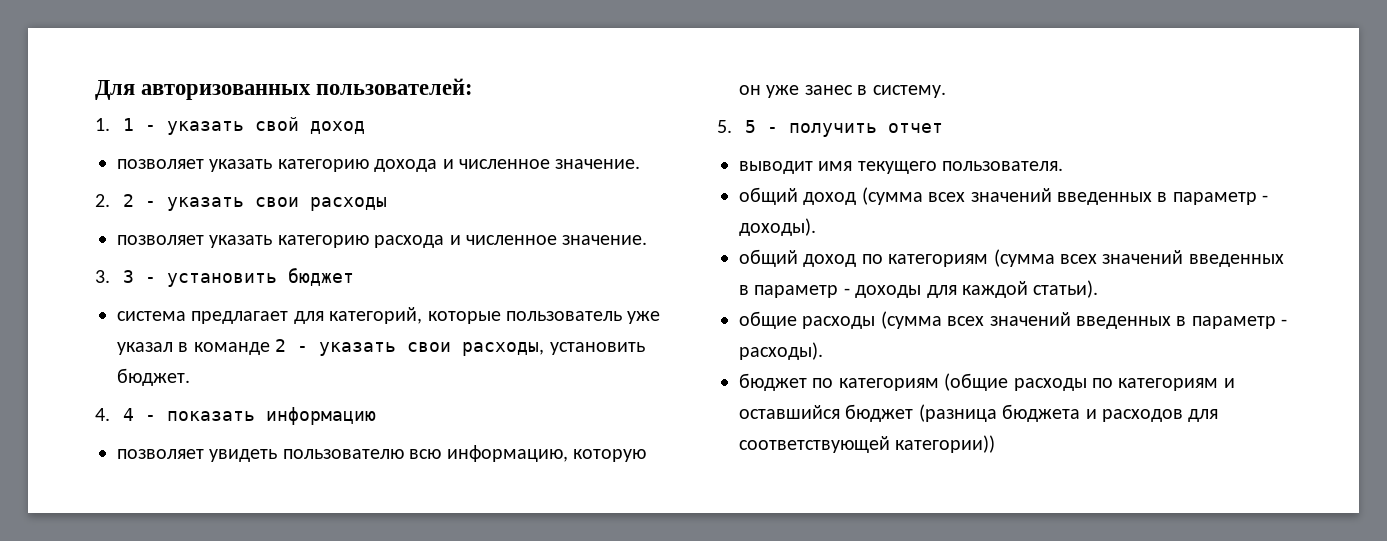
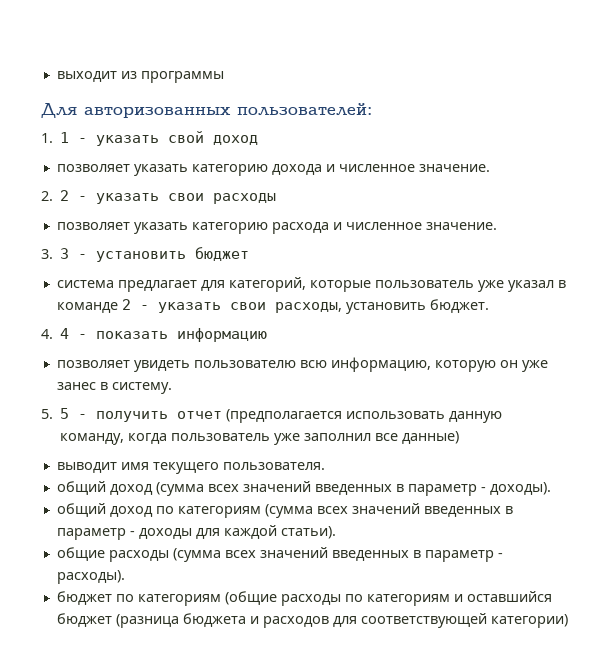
+ выходит из программы
- 5. 5 - получить отчет
+ 5. 5 - получить отчет (предполагается использовать данную команду, когда пользователь уже заполнил все данные)
- бюджет по категориям (общие расходы по категориям и оставшийся бюджет (разница бюджета и расходов для соответствующей категории))
+ бюджет по категориям (общие расходы по категориям и оставшийся бюджет (разница бюджета и расходов для соответствующей категории)

